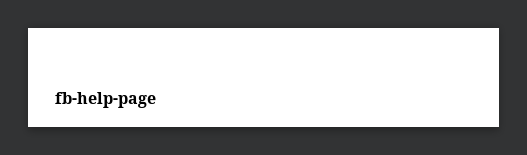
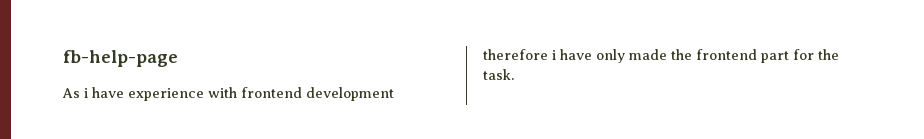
+ As i have experience with frontend development therefore i have only made the frontend part for the task.

